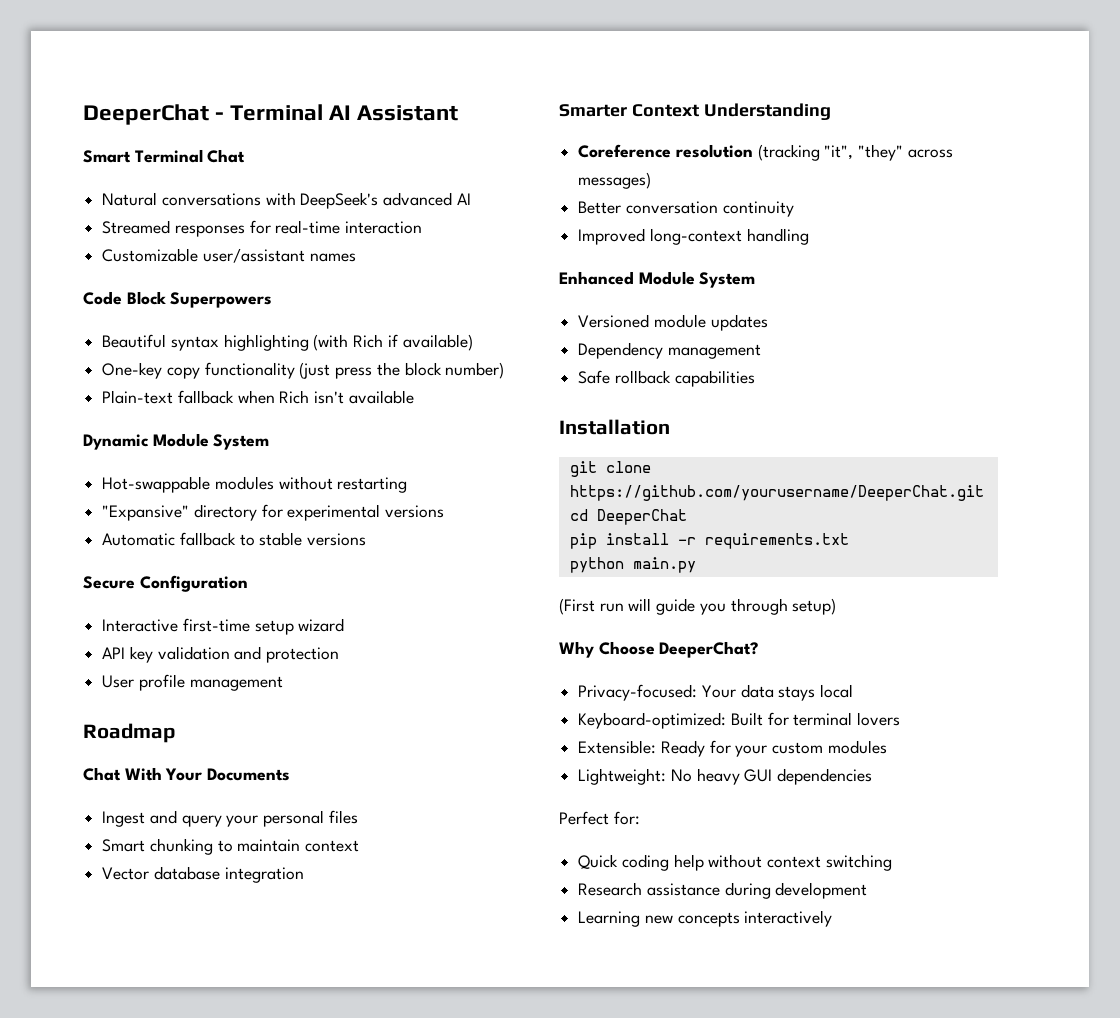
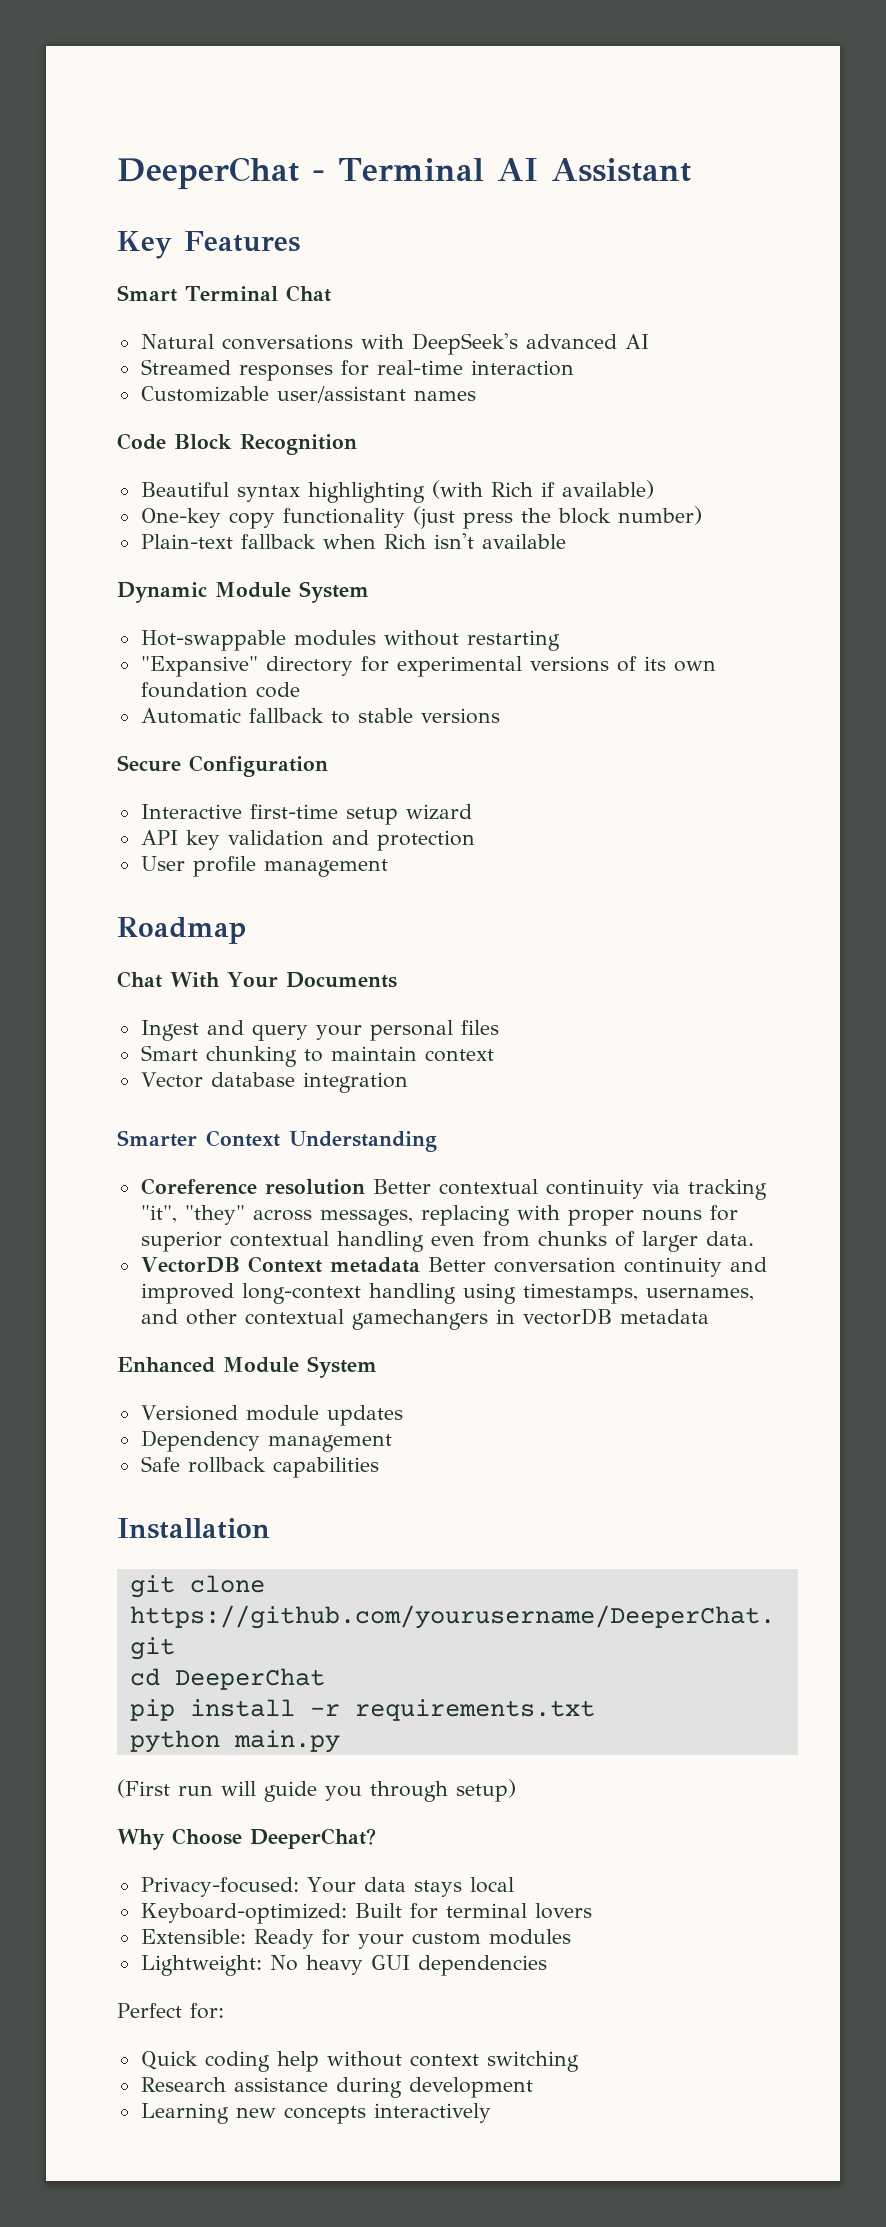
+ Key Features
- Code Block Superpowers
+ Code Block Recognition
- "Expansive" directory for experimental versions
+ "Expansive" directory for experimental versions of its own foundation code
- Coreference resolution (tracking "it", "they" across messages)
- Better conversation continuity
- Improved long-context handling
+ Coreference resolution Better contextual continuity via tracking "it", "they" across messages, replacing with proper nouns for superior contextual handling even from chunks of larger data.
+ VectorDB Context metadata Better conversation continuity and improved long-context handling using timestamps, usernames, and other contextual gamechangers in vectorDB metadata

